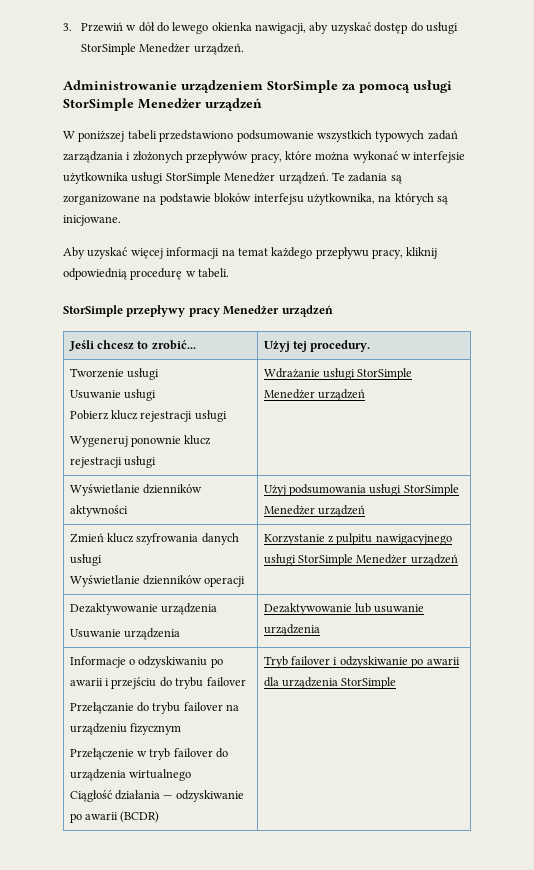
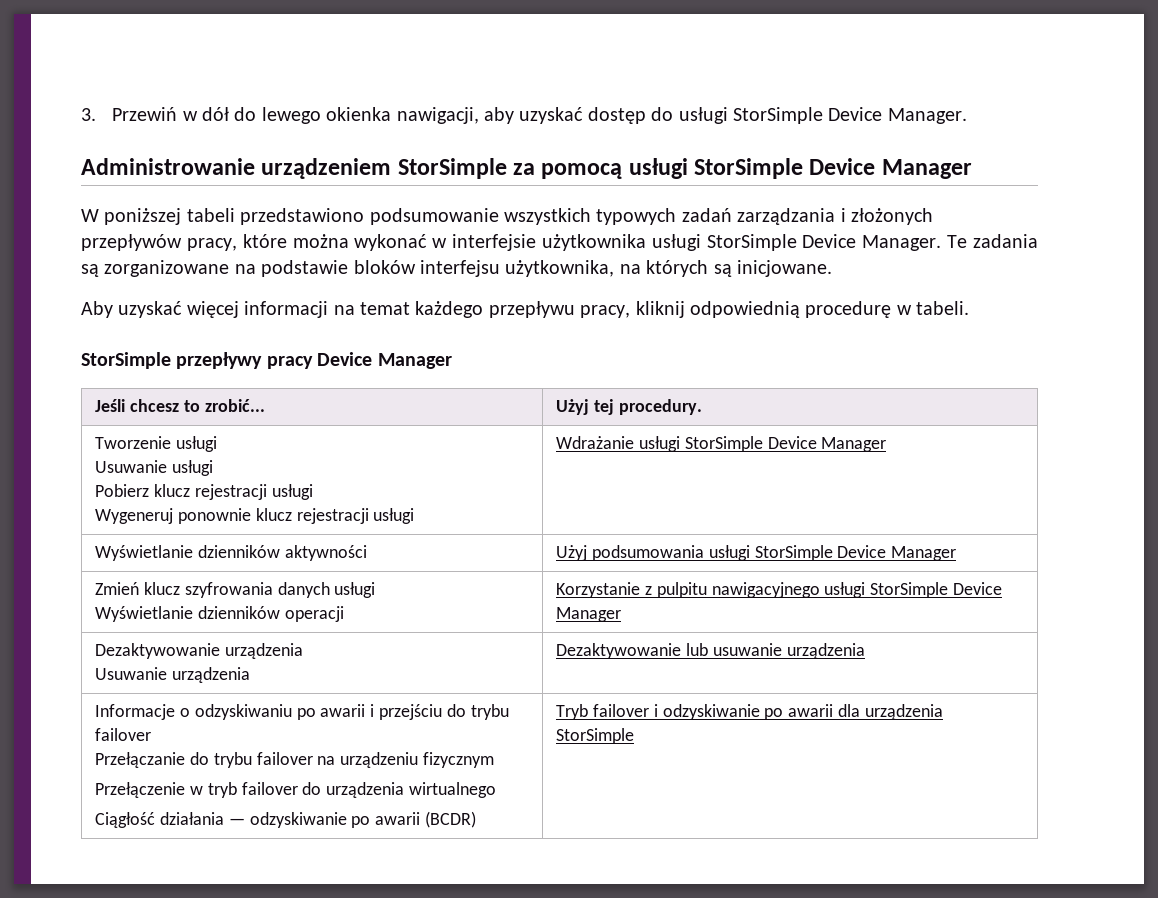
- 3. Przewiń w dół do lewego okienka nawigacji, aby uzyskać dostęp do usługi StorSimple Menedżer urządzeń.
+ 3. Przewiń w dół do lewego okienka nawigacji, aby uzyskać dostęp do usługi StorSimple Device Manager.
- Administrowanie urządzeniem StorSimple za pomocą usługi StorSimple Menedżer urządzeń
+ Administrowanie urządzeniem StorSimple za pomocą usługi StorSimple Device Manager
- W poniższej tabeli przedstawiono podsumowanie wszystkich typowych zadań zarządzania i złożonych przepływów pracy, które można wykonać w interfejsie użytkownika usługi StorSimple Menedżer urządzeń.
+ W poniższej tabeli przedstawiono podsumowanie wszystkich typowych zadań zarządzania i złożonych przepływów pracy, które można wykonać w interfejsie użytkownika usługi StorSimple Device Manager.
- StorSimple przepływy pracy Menedżer urządzeń
+ StorSimple przepływy pracy Device Manager
  Tworzenie usługi
  Usuwanie usługi
  Pobierz klucz rejestracji usługi
- Wygeneruj ponownie klucz rejestracji usługi | Wdrażanie usługi StorSimple Menedżer urządzeń
+ Wygeneruj ponownie klucz rejestracji usługi | Wdrażanie usługi StorSimple Device Manager
- Wyświetlanie dzienników aktywności | Użyj podsumowania usługi StorSimple Menedżer urządzeń
+ Wyświetlanie dzienników aktywności | Użyj podsumowania usługi StorSimple Device Manager
  Zmień klucz szyfrowania danych usługi
- Wyświetlanie dzienników operacji | Korzystanie z pulpitu nawigacyjnego usługi StorSimple Menedżer urządzeń
+ Wyświetlanie dzienników operacji | Korzystanie z pulpitu nawigacyjnego usługi StorSimple Device Manager

